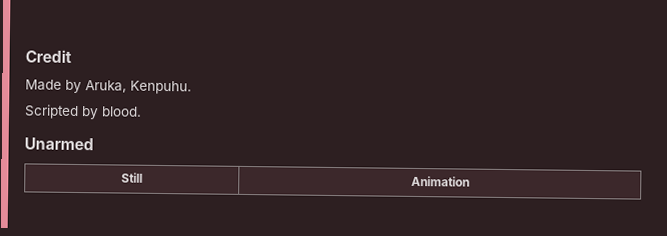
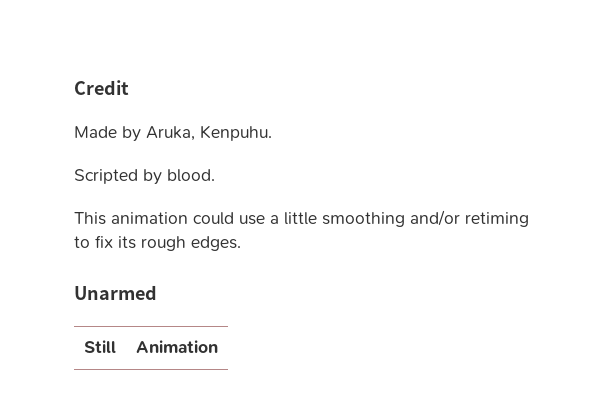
+ This animation could use a little smoothing and/or retiming to fix its rough edges.

